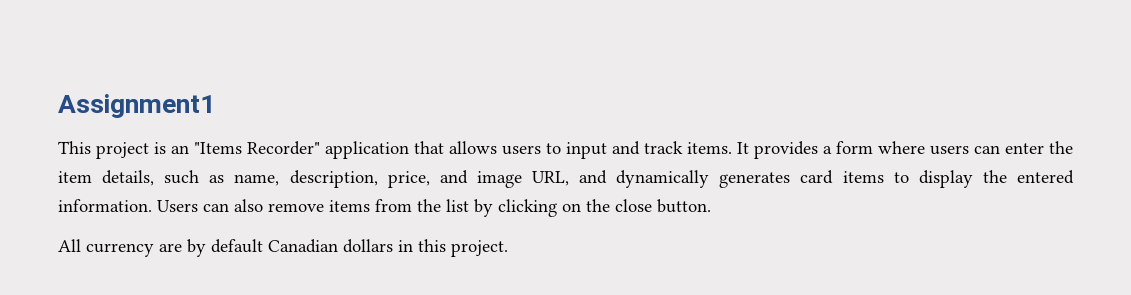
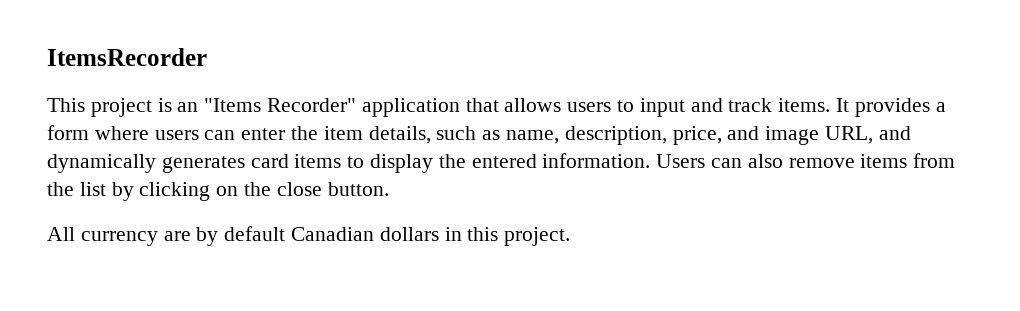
- Assignment1
+ ItemsRecorder

